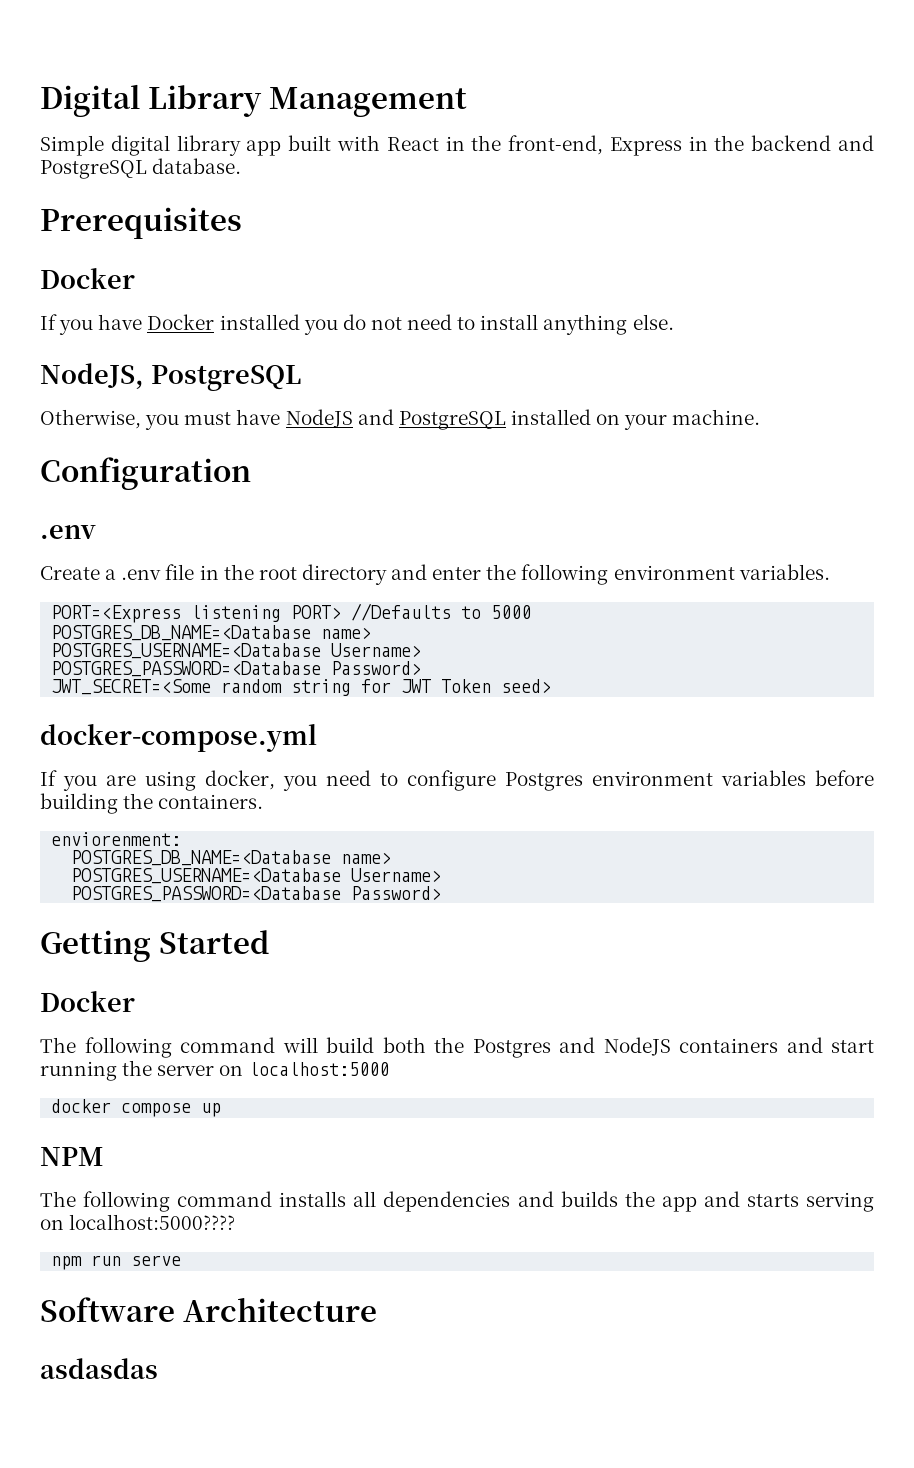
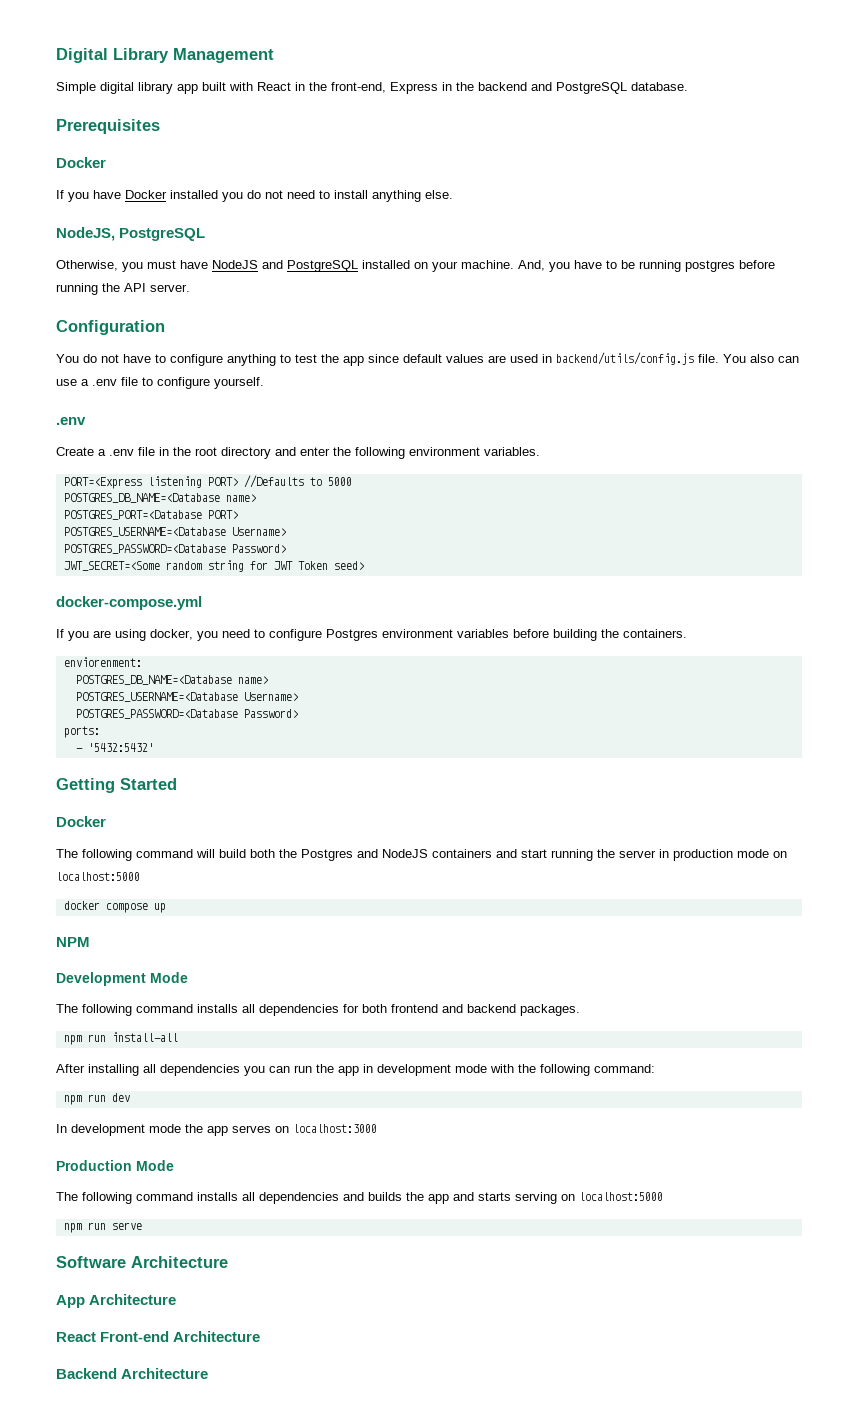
- Otherwise, you must have NodeJS and PostgreSQL installed on your machine.
+ Otherwise, you must have NodeJS and PostgreSQL installed on your machine. And, you have to be running postgres before running the API server.
  Configuration
+ You do not have to configure anything to test the app since default values are used in backend/utils/config.js file. You also can use a .env file to configure yourself.
+ POSTGRES_PORT=<Database PORT>
+ ports:
+ - '5432:5432'
- The following command will build both the Postgres and NodeJS containers and start running the server on localhost:5000
+ The following command will build both the Postgres and NodeJS containers and start running the server in production mode on localhost:5000
+ Development Mode
+ The following command installs all dependencies for both frontend and backend packages.
+ npm run install-all
+ After installing all dependencies you can run the app in development mode with the following command:
+ npm run dev
+ In development mode the app serves on localhost:3000
+ Production Mode
- The following command installs all dependencies and builds the app and starts serving on localhost:5000????
+ The following command installs all dependencies and builds the app and starts serving on localhost:5000
- asdasdas
+ App Architecture
+ React Front-end Architecture
+ Backend Architecture

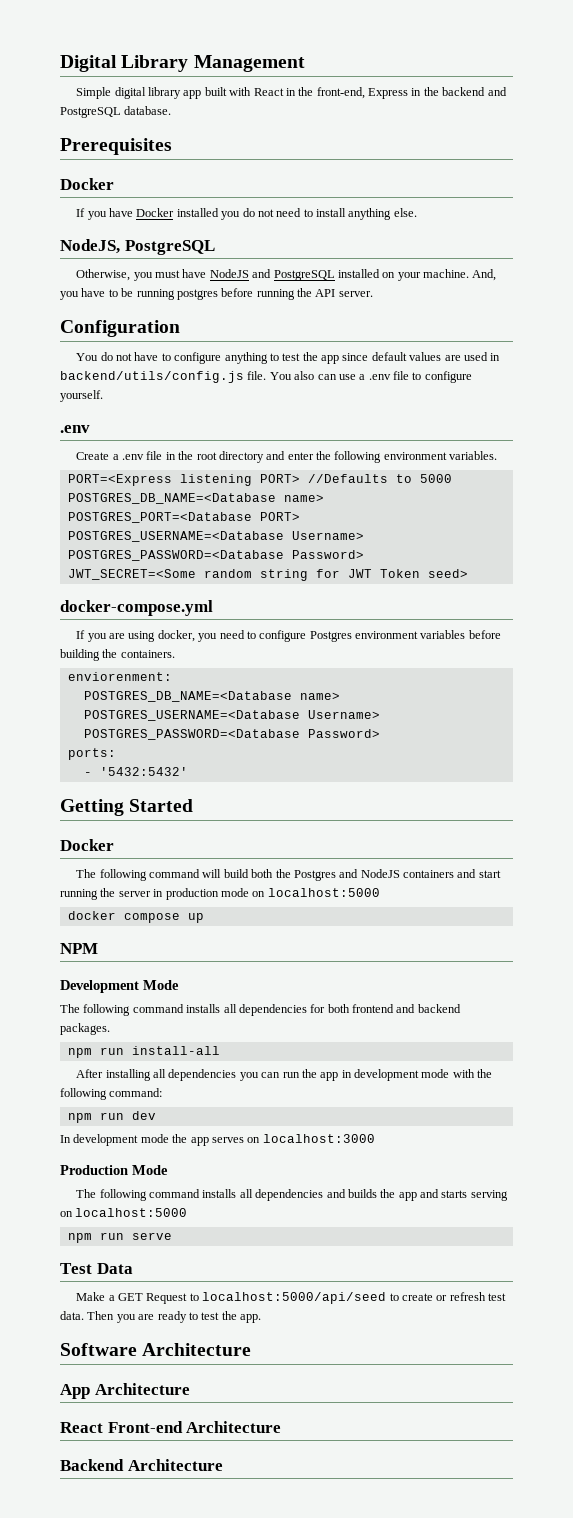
+ Test Data
+ Make a GET Request to localhost:5000/api/seed to create or refresh test data. Then you are ready to test the app.

